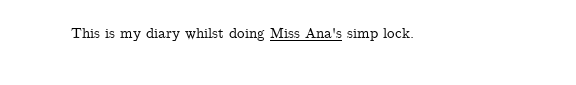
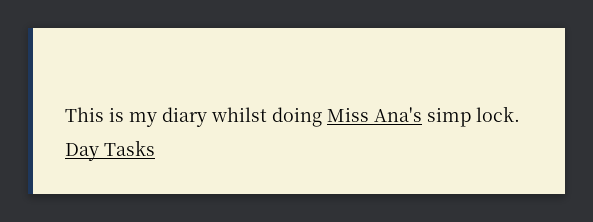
+ Day Tasks

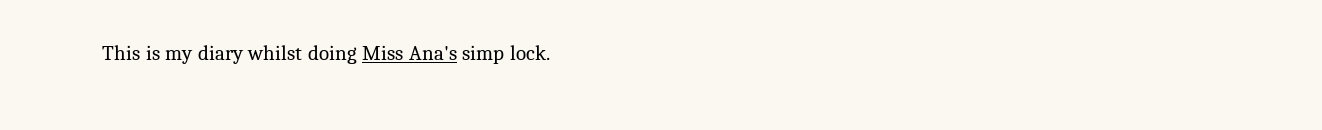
- Day Tasks

